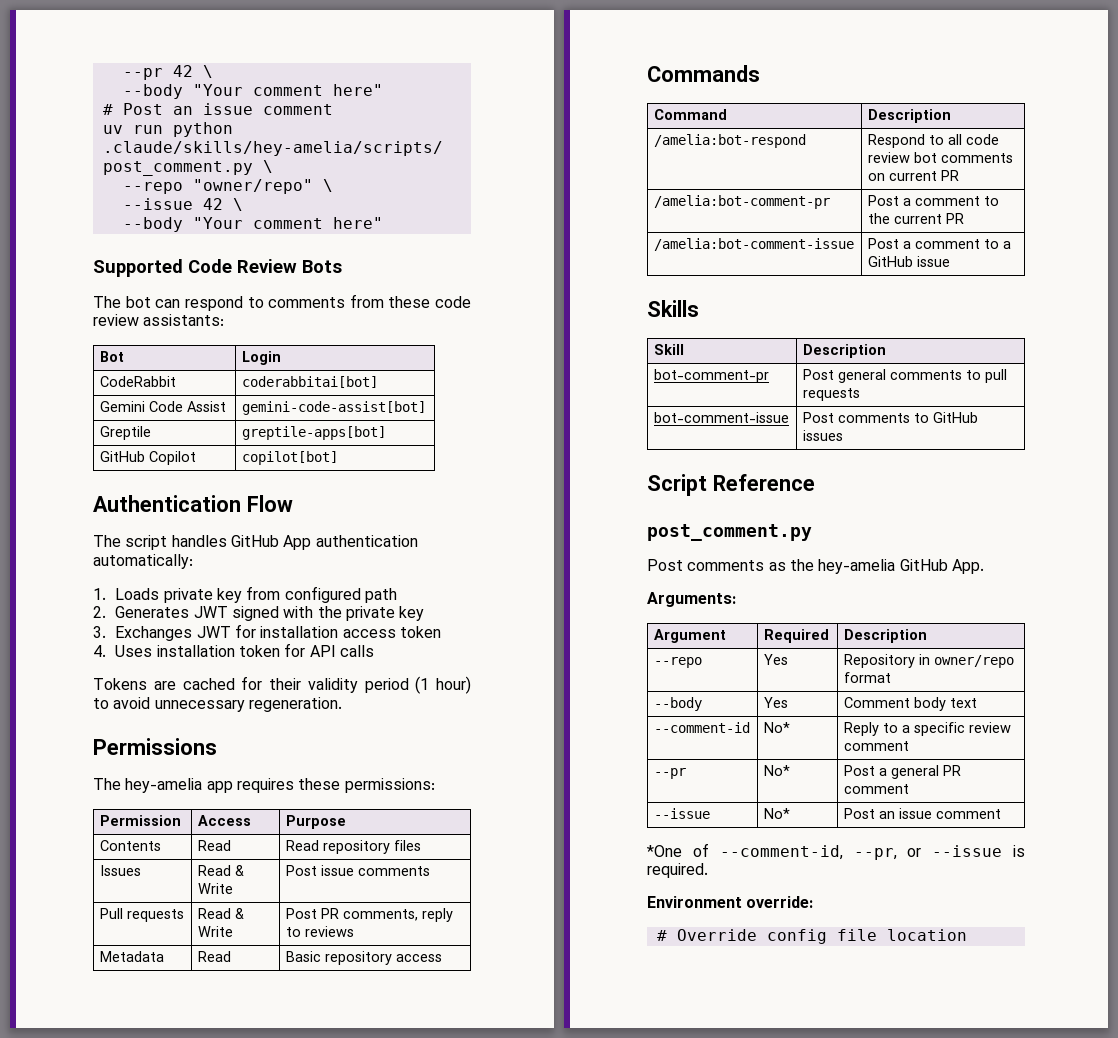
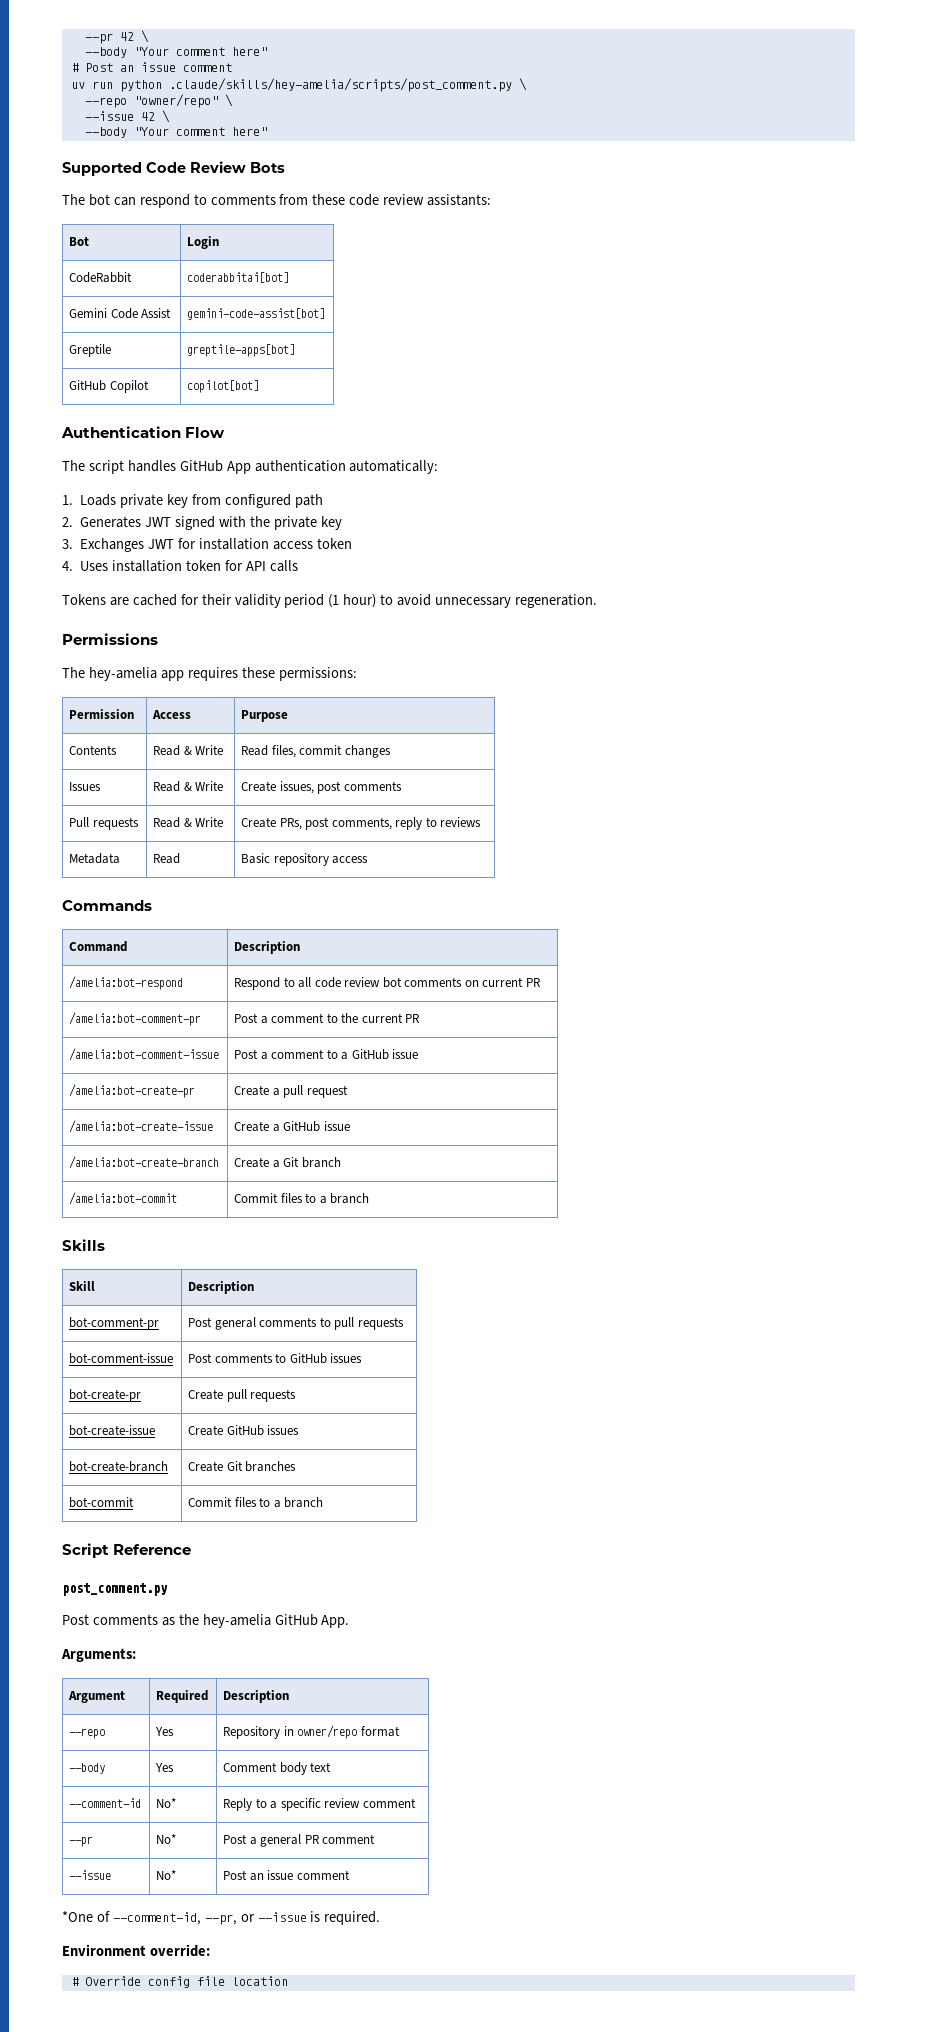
- Contents | Read | Read repository files
+ Contents | Read & Write | Read files, commit changes
- Issues | Read & Write | Post issue comments
+ Issues | Read & Write | Create issues, post comments
- Pull requests | Read & Write | Post PR comments, reply to reviews
+ Pull requests | Read & Write | Create PRs, post comments, reply to reviews
+ /amelia:bot-create-pr | Create a pull request
+ /amelia:bot-create-issue | Create a GitHub issue
+ /amelia:bot-create-branch | Create a Git branch
+ /amelia:bot-commit | Commit files to a branch
+ bot-create-pr | Create pull requests
+ bot-create-issue | Create GitHub issues
+ bot-create-branch | Create Git branches
+ bot-commit | Commit files to a branch

